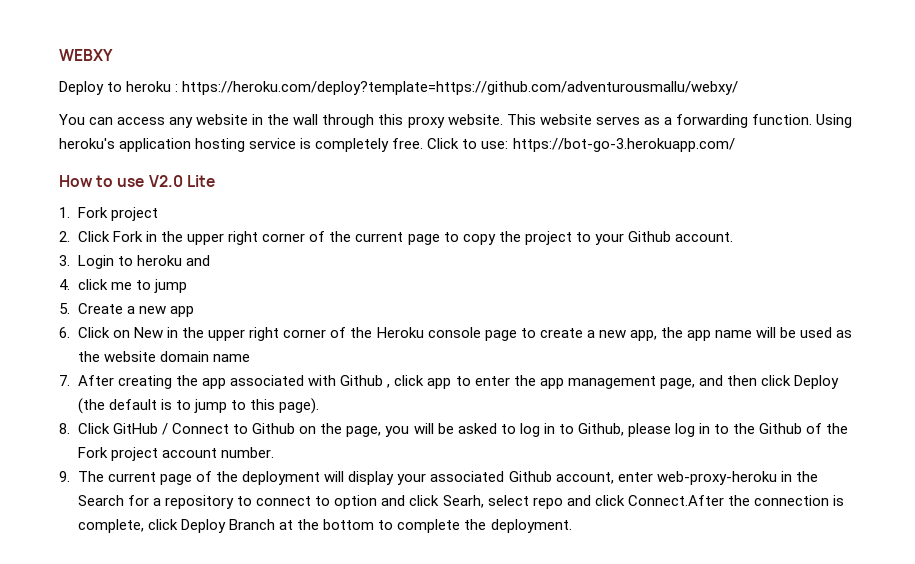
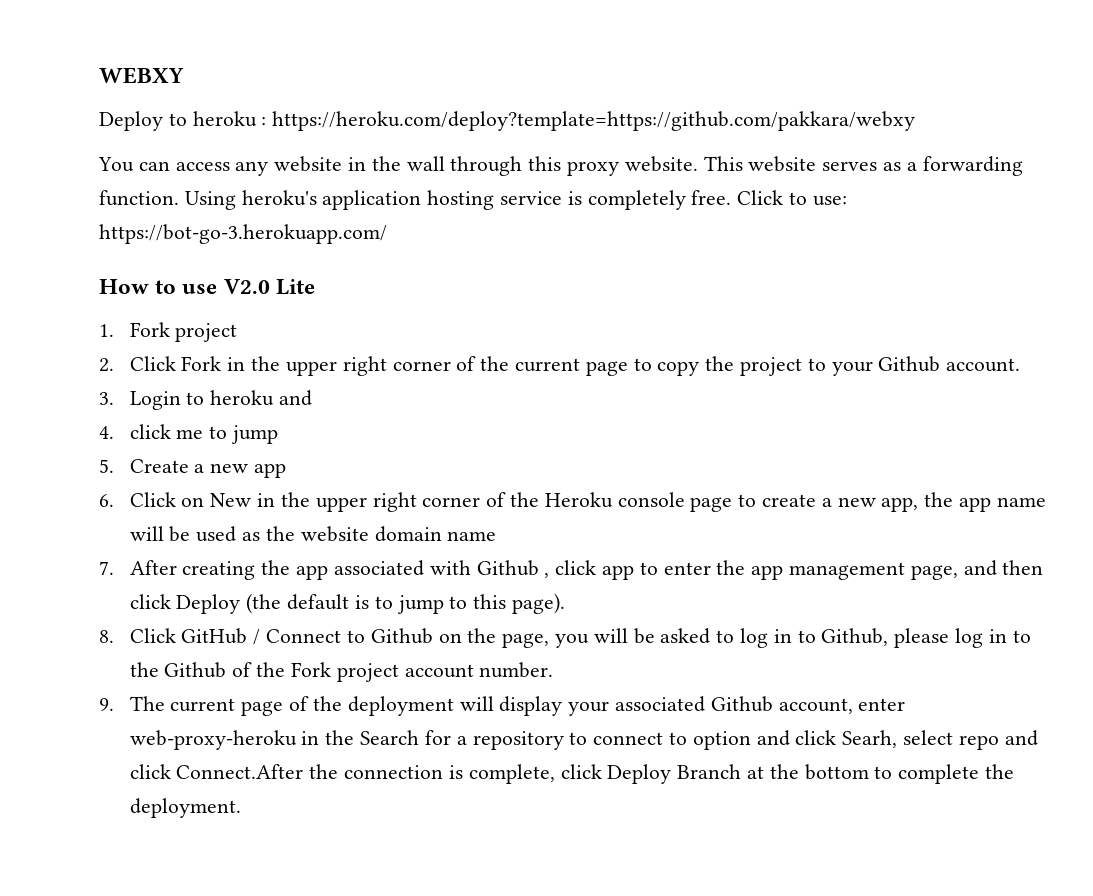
- Deploy to heroku : https://heroku.com/deploy?template=https://github.com/adventurousmallu/webxy/
+ Deploy to heroku : https://heroku.com/deploy?template=https://github.com/pakkara/webxy

